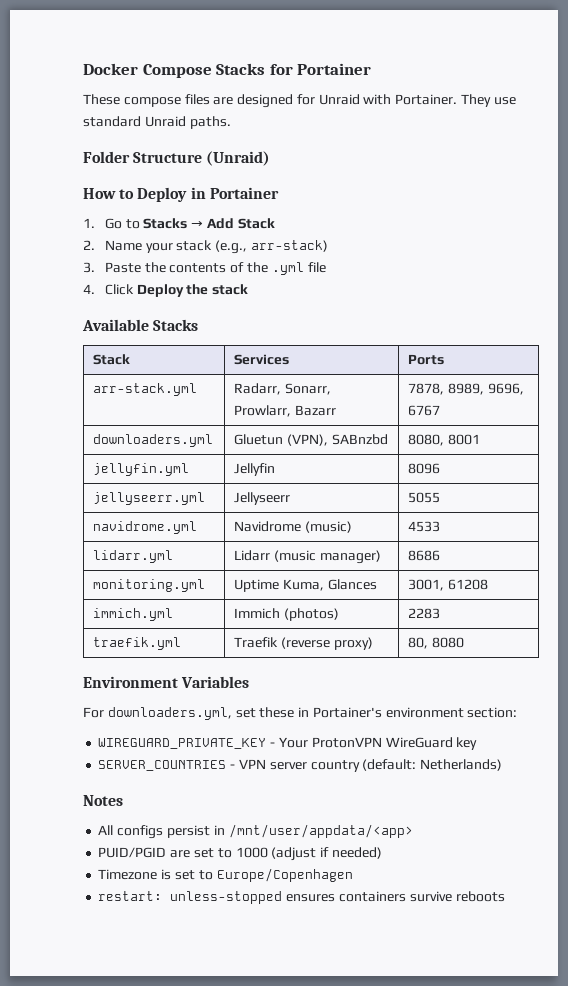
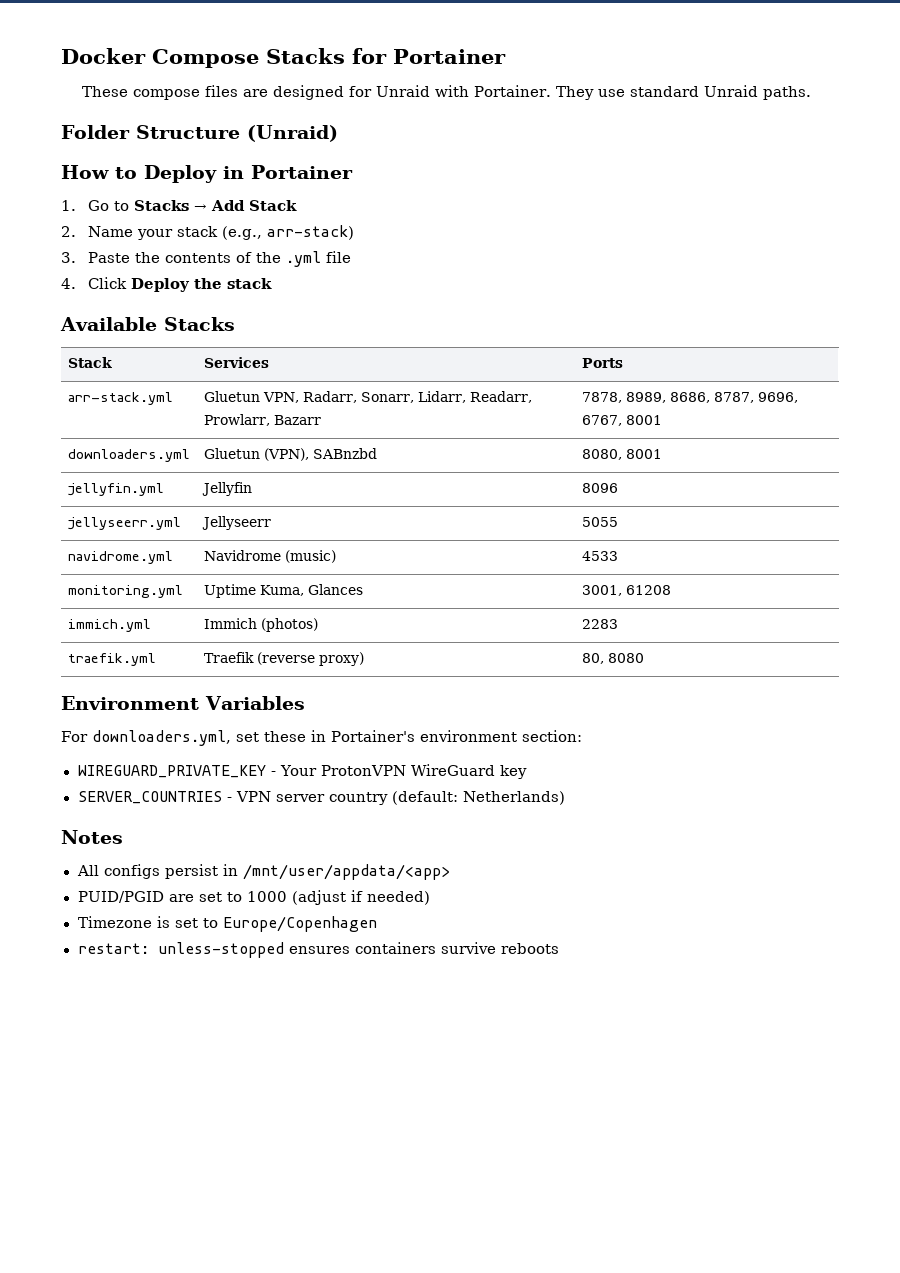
- arr-stack.yml | Radarr, Sonarr, Prowlarr, Bazarr | 7878, 8989, 9696, 6767
+ arr-stack.yml | Gluetun VPN, Radarr, Sonarr, Lidarr, Readarr, Prowlarr, Bazarr | 7878, 8989, 8686, 8787, 9696, 6767, 8001
- lidarr.yml | Lidarr (music manager) | 8686

